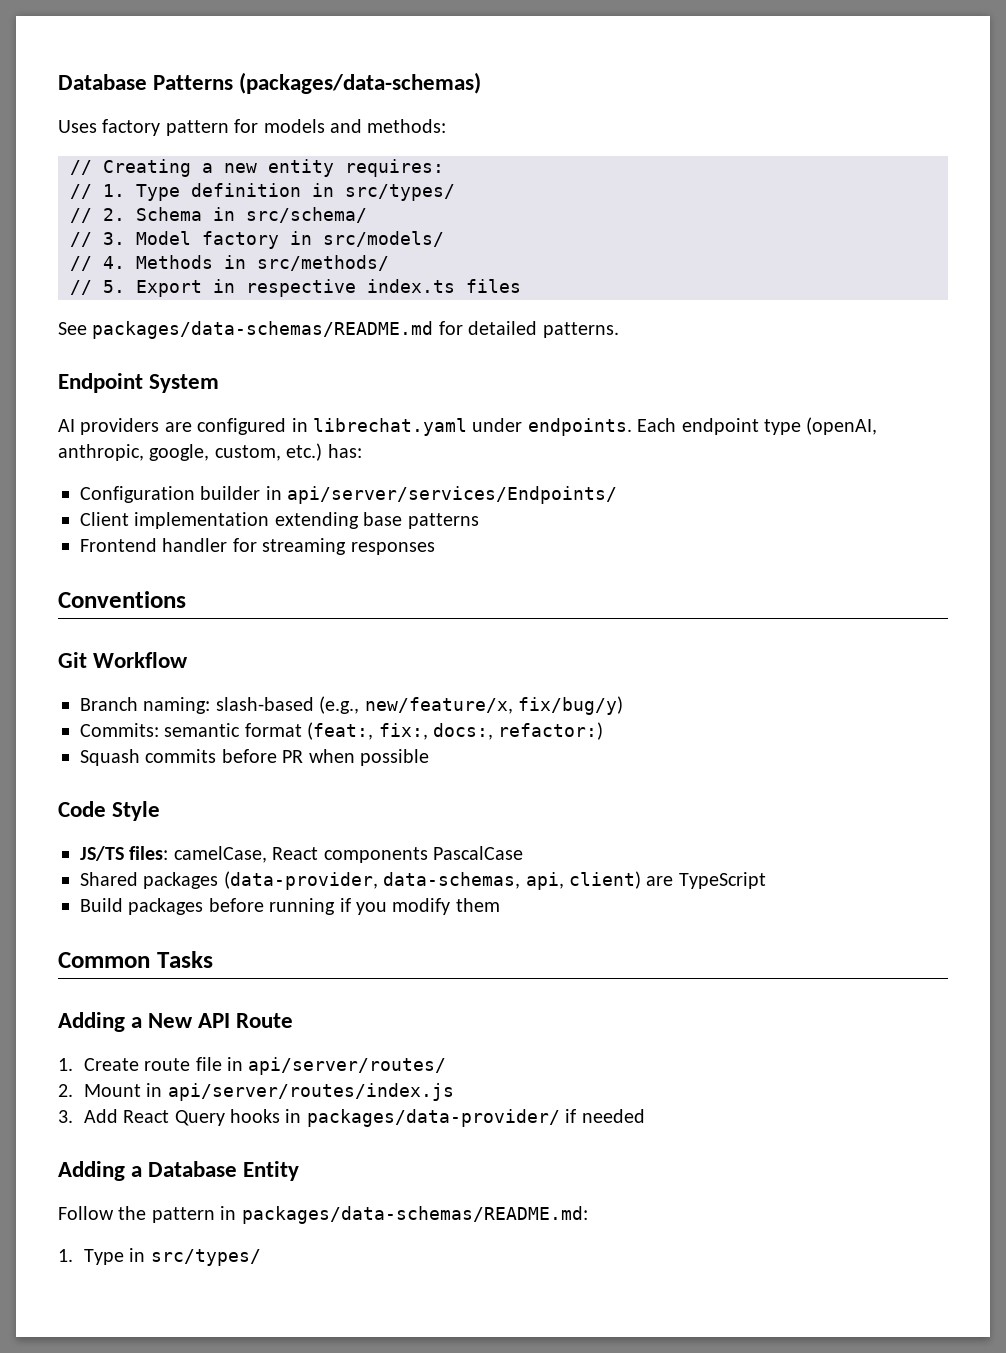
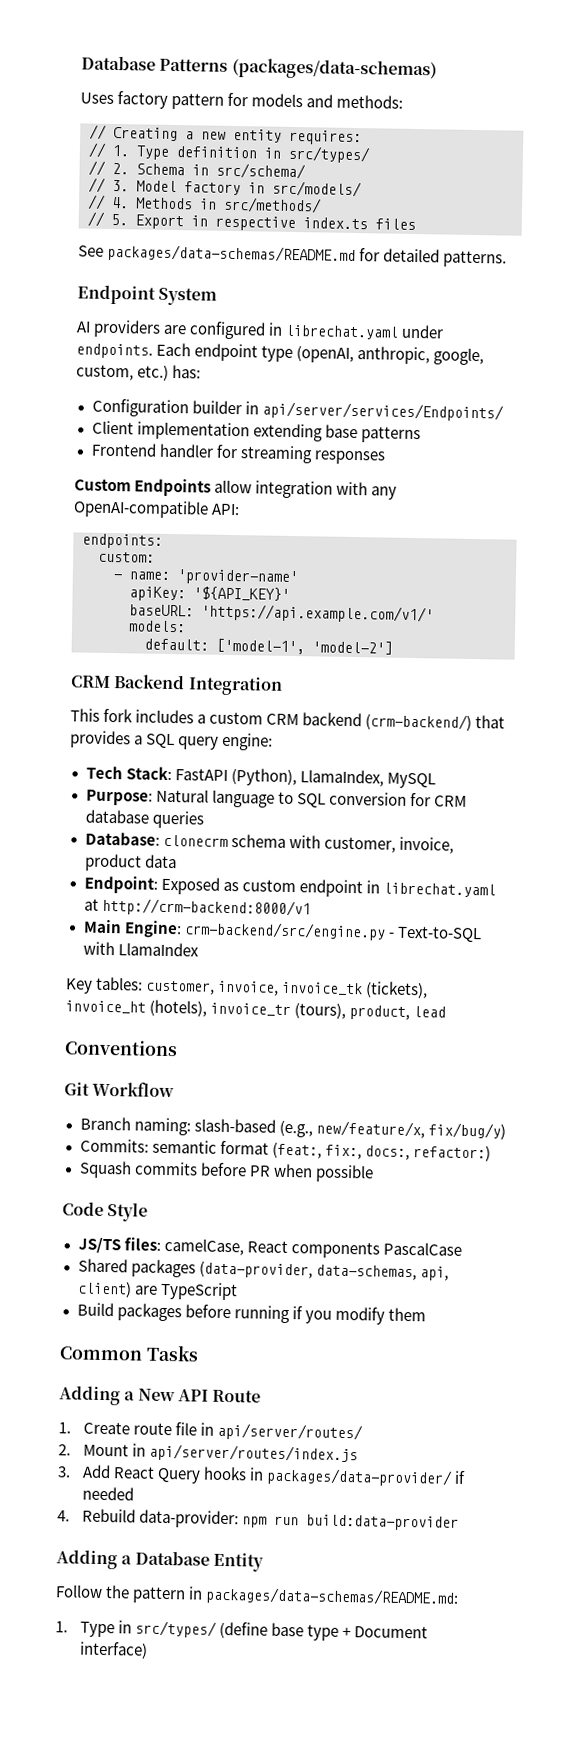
+ Custom Endpoints allow integration with any OpenAI-compatible API:
+ endpoints:
+ custom:
+ - name: 'provider-name'
+ apiKey: '${API_KEY}'
+ baseURL: 'https://api.example.com/v1/'
+ models:
+ default: ['model-1', 'model-2']
+ CRM Backend Integration
+ This fork includes a custom CRM backend (crm-backend/) that provides a SQL query engine:
+ Tech Stack: FastAPI (Python), LlamaIndex, MySQL
+ Purpose: Natural language to SQL conversion for CRM database queries
+ Database: clonecrm schema with customer, invoice, product data
+ Endpoint: Exposed as custom endpoint in librechat.yaml at http://crm-backend:8000/v1
+ Main Engine: crm-backend/src/engine.py - Text-to-SQL with LlamaIndex
+ Key tables: customer, invoice, invoice_tk (tickets), invoice_ht (hotels), invoice_tr (tours), product, lead
+ 4. Rebuild data-provider: npm run build:data-provider
- 1. Type in src/types/
+ 1. Type in src/types/ (define base type + Document interface)

